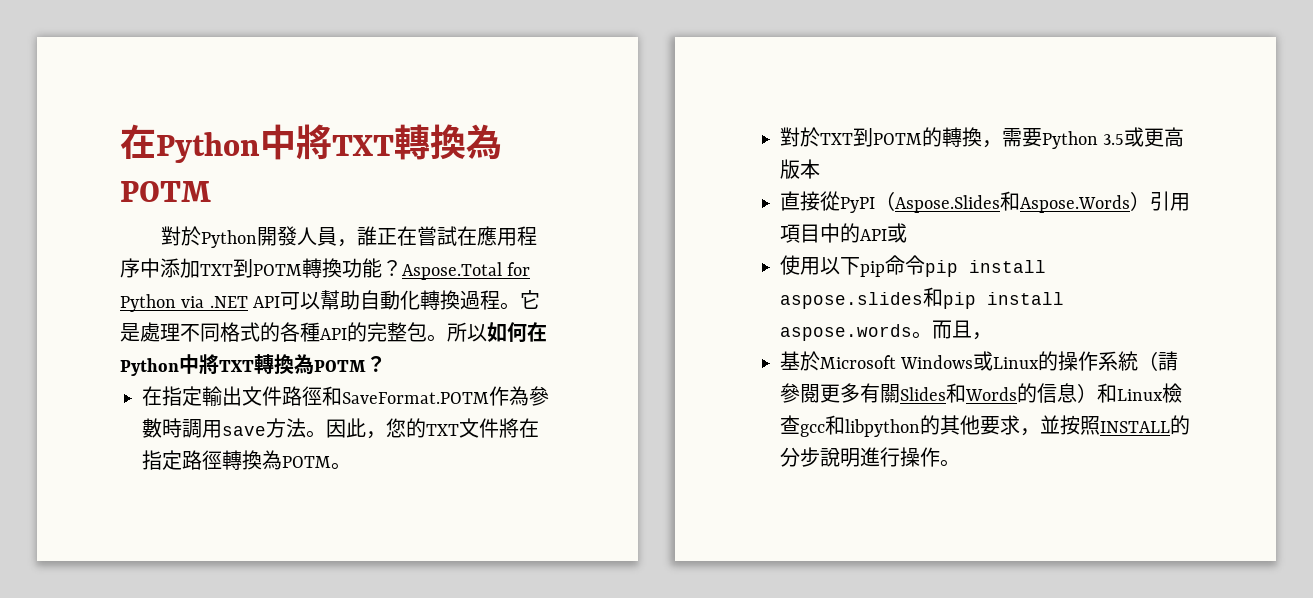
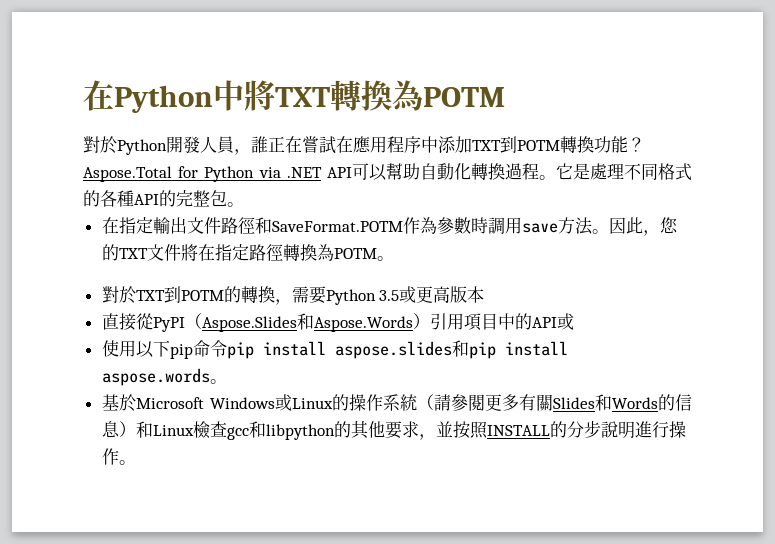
- 所以如何在Python中將TXT轉換為POTM？
- 而且，

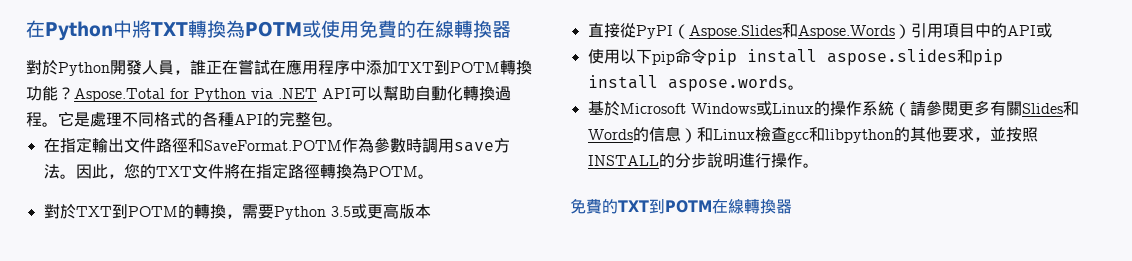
- 在Python中將TXT轉換為POTM
+ 在Python中將TXT轉換為POTM或使用免費的在線轉換器
+ 免費的TXT到POTM在線轉換器

